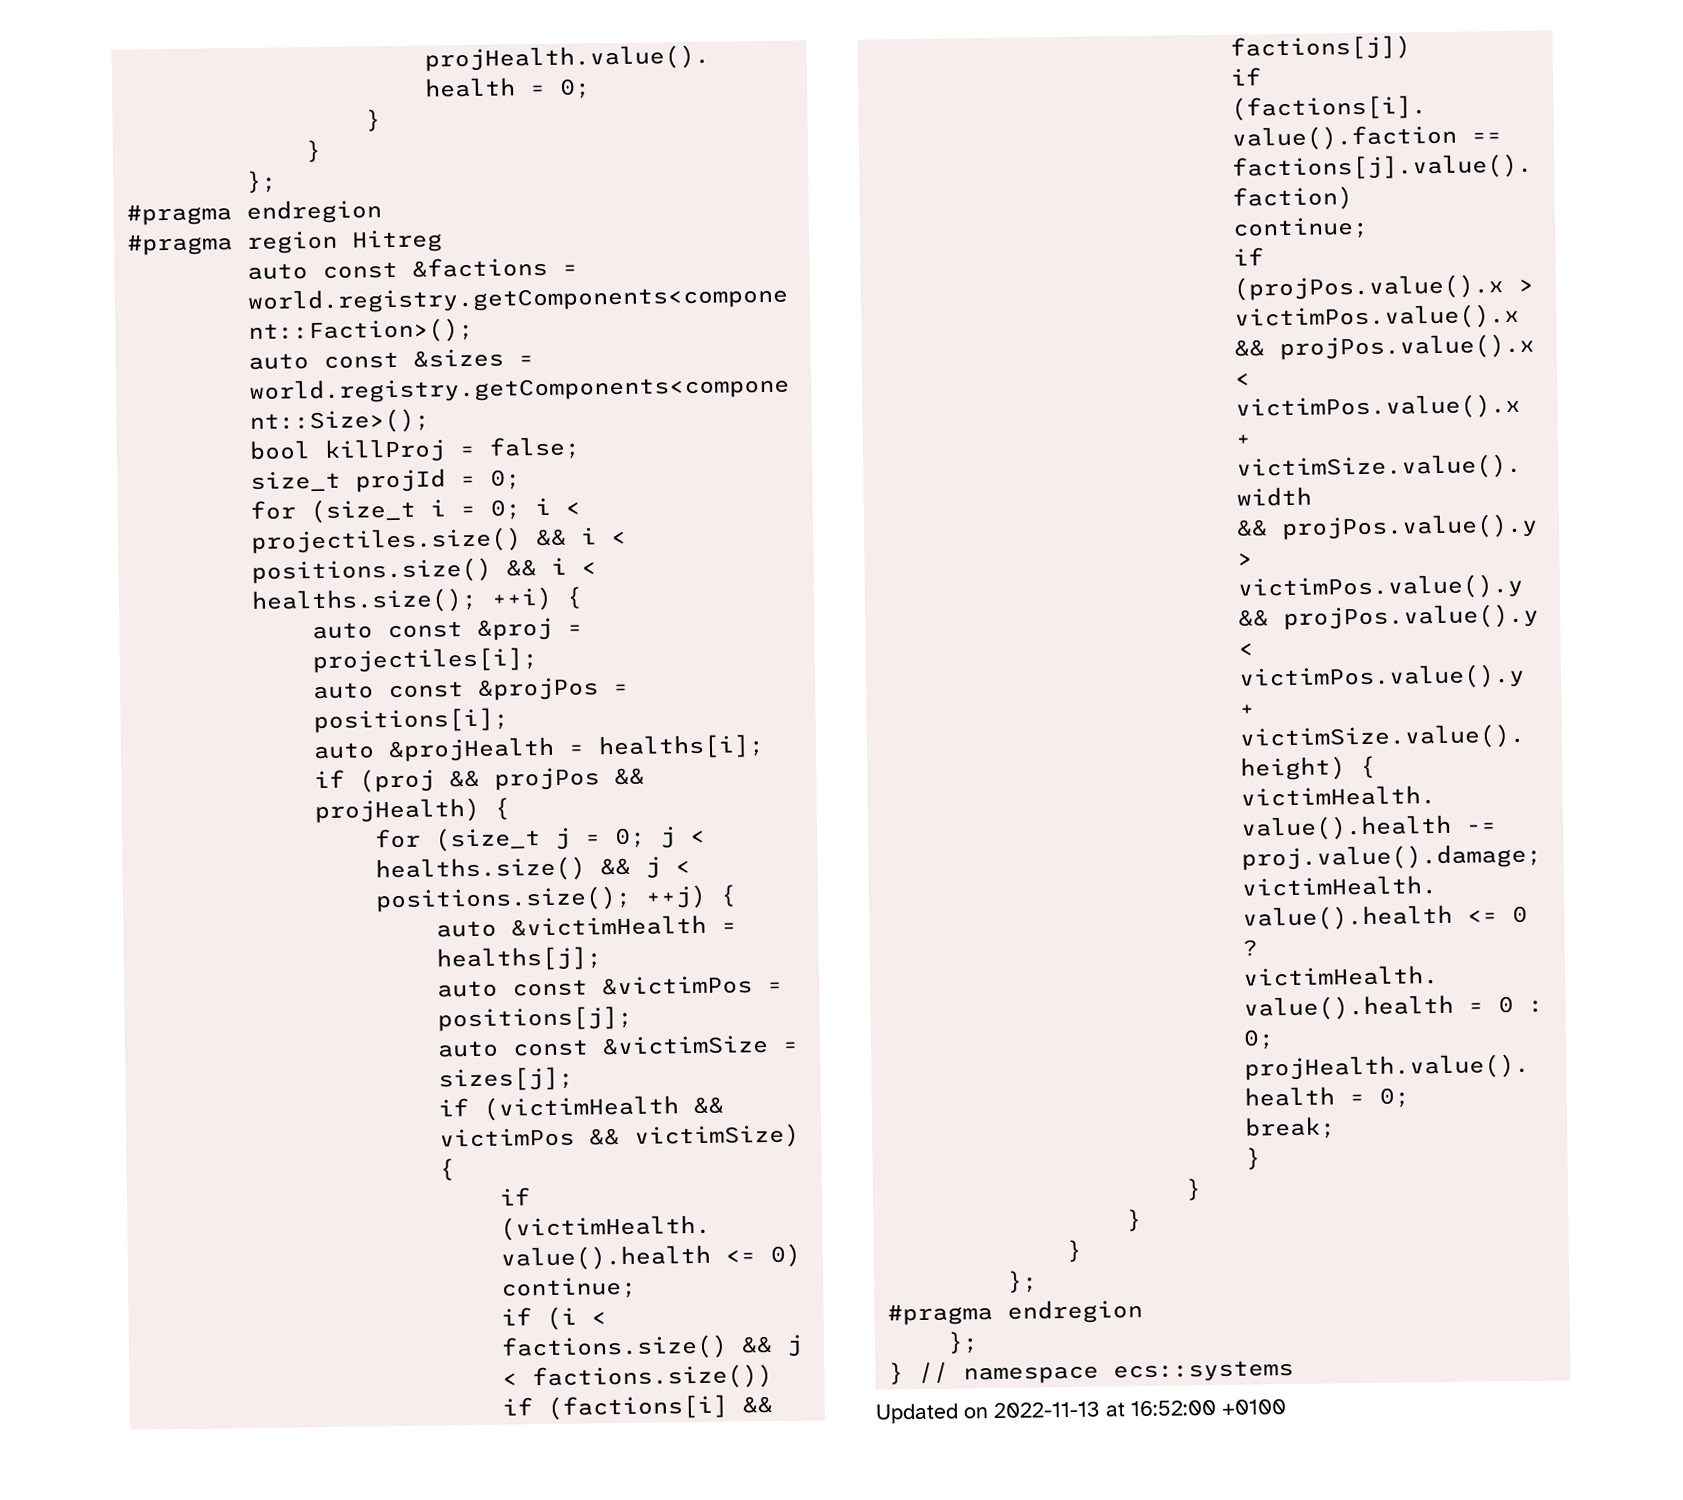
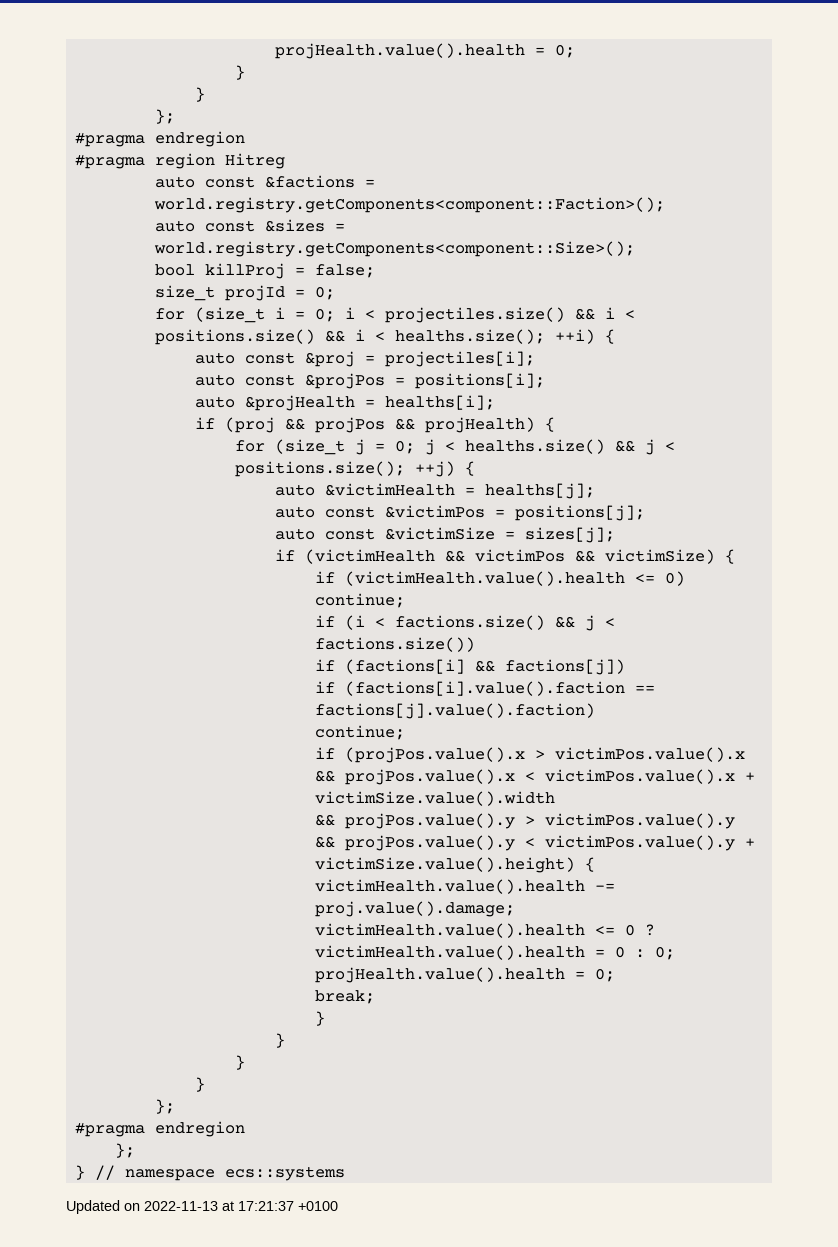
- Updated on 2022-11-13 at 16:52:00 +0100
+ Updated on 2022-11-13 at 17:21:37 +0100

